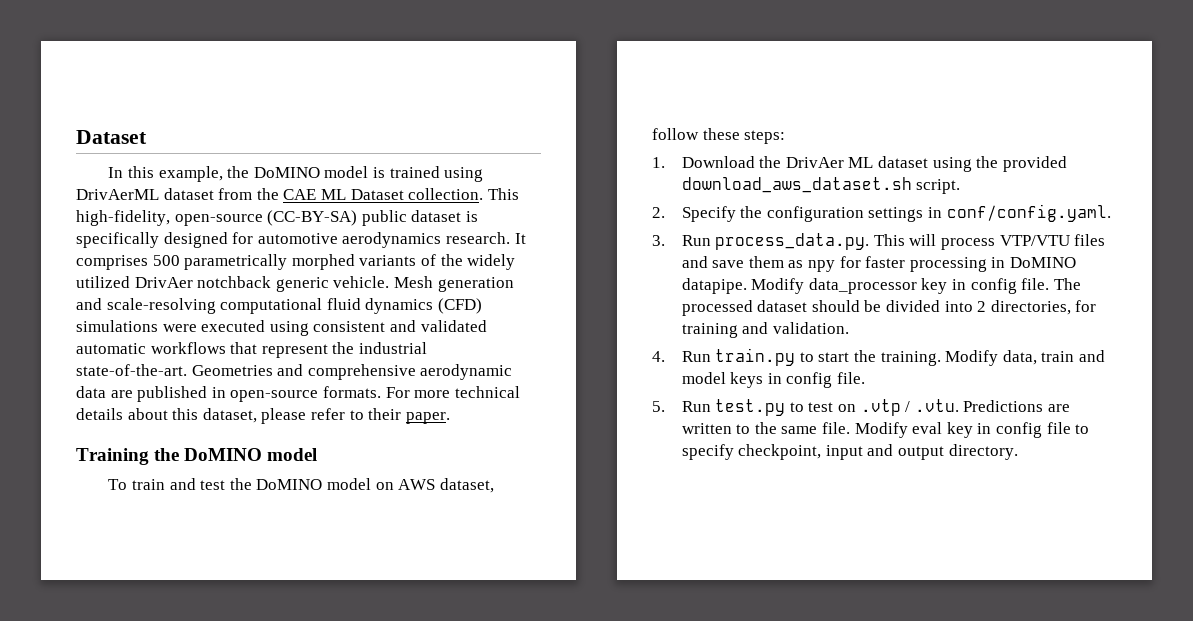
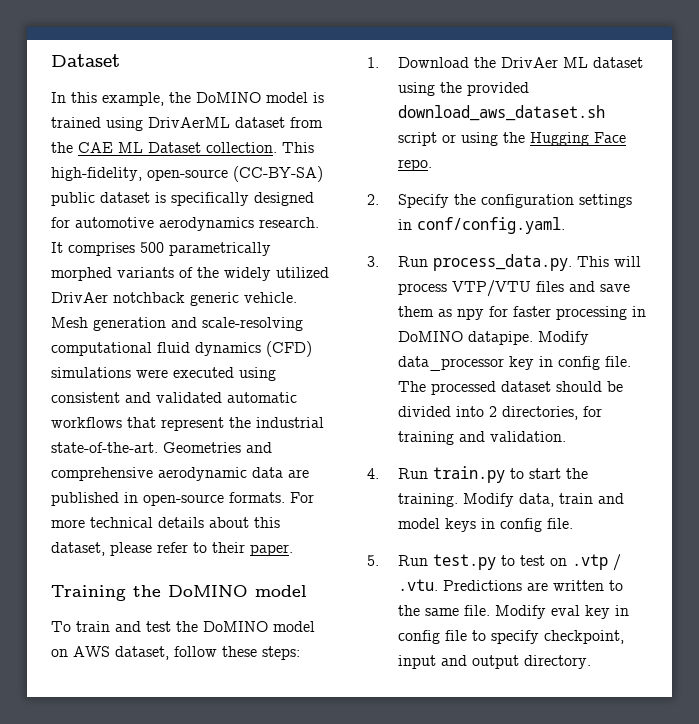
- 1. Download the DrivAer ML dataset using the provided download_aws_dataset.sh script.
+ 1. Download the DrivAer ML dataset using the provided download_aws_dataset.sh script or using the Hugging Face repo.

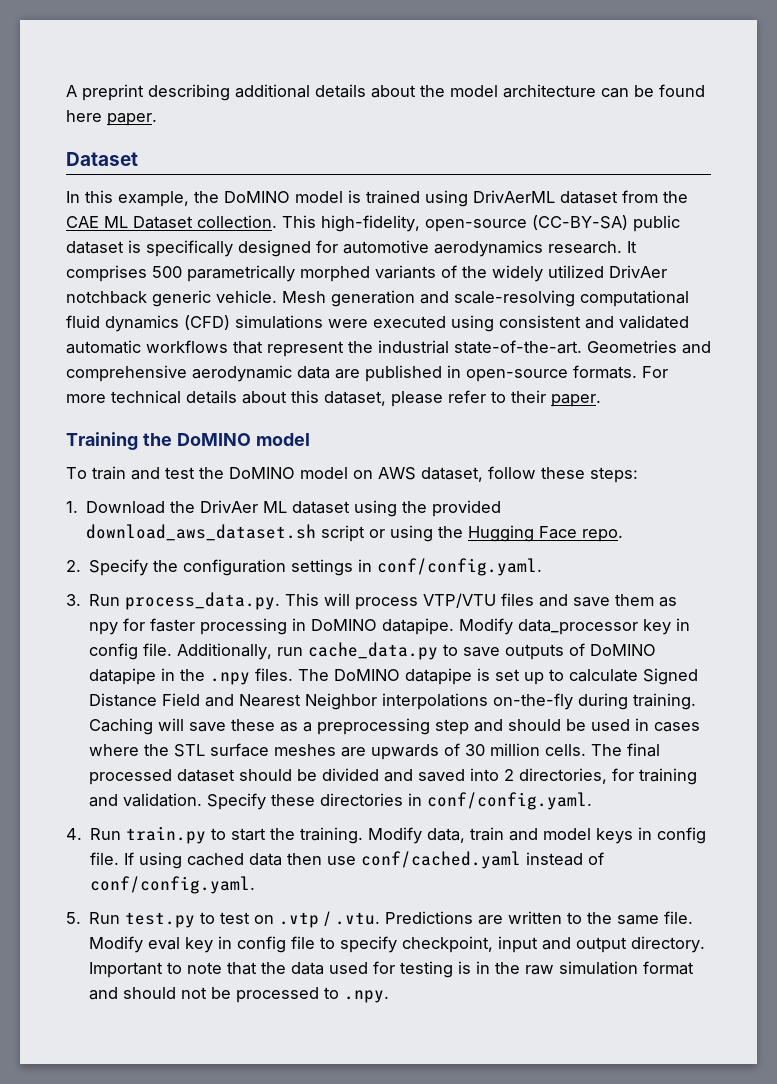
+ A preprint describing additional details about the model architecture can be found here paper.
- The processed dataset should be divided into 2 directories, for training and validation.
+ Additionally, run cache_data.py to save outputs of DoMINO datapipe in the .npy files. The DoMINO datapipe is set up to calculate Signed Distance Field and Nearest Neighbor interpolations on-the-fly during training. Caching will save these as a preprocessing step and should be used in cases where the STL surface meshes are upwards of 30 million cells. The final processed dataset should be divided and saved into 2 directories, for training and validation. Specify these directories in conf/config.yaml.
+ If using cached data then use conf/cached.yaml instead of conf/config.yaml.
+ Important to note that the data used for testing is in the raw simulation format and should not be processed to .npy.

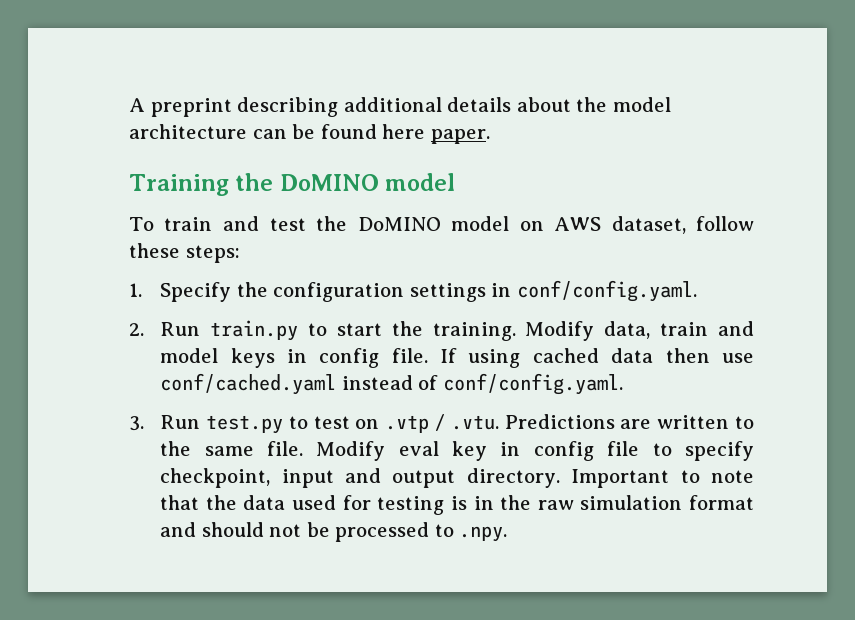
  A preprint describing additional details about the model architecture can be found here paper.
- Dataset
- In this example, the DoMINO model is trained using DrivAerML dataset from the CAE ML Dataset collection. This high-fidelity, open-source (CC-BY-SA) public dataset is specifically designed for automotive aerodynamics research. It comprises 500 parametrically morphed variants of the widely utilized DrivAer notchback generic vehicle. Mesh generation and scale-resolving computational fluid dynamics (CFD) simulations were executed using consistent and validated automatic workflows that represent the industrial state-of-the-art. Geometries and comprehensive aerodynamic data are published in open-source formats. For more technical details about this dataset, please refer to their paper.
- 1. Download the DrivAer ML dataset using the provided download_aws_dataset.sh script or using the Hugging Face repo.
- 2. Specify the configuration settings in conf/config.yaml.
+ 1. Specify the configuration settings in conf/config.yaml.
- 3. Run process_data.py. This will process VTP/VTU files and save them as npy for faster processing in DoMINO datapipe. Modify data_processor key in config file. Additionally, run cache_data.py to save outputs of DoMINO datapipe in the .npy files. The DoMINO datapipe is set up to calculate Signed Distance Field and Nearest Neighbor interpolations on-the-fly during training. Caching will save these as a preprocessing step and should be used in cases where the STL surface meshes are upwards of 30 million cells. The final processed dataset should be divided and saved into 2 directories, for training and validation. Specify these directories in conf/config.yaml.
- 4. Run train.py to start the training.
+ 2. Run train.py to start the training.
- 5. Run test.py to test on .vtp / .vtu. Predictions are written to the same file.
+ 3. Run test.py to test on .vtp / .vtu. Predictions are written to the same file.

